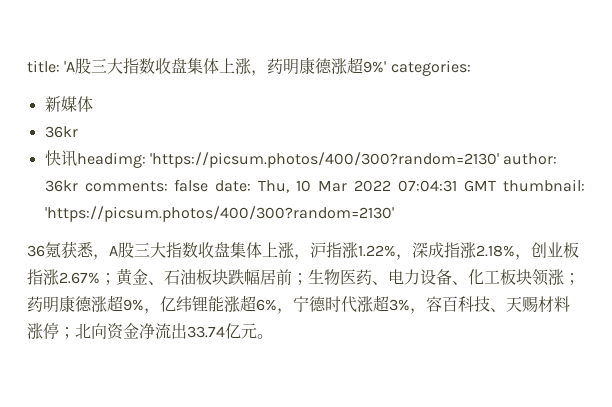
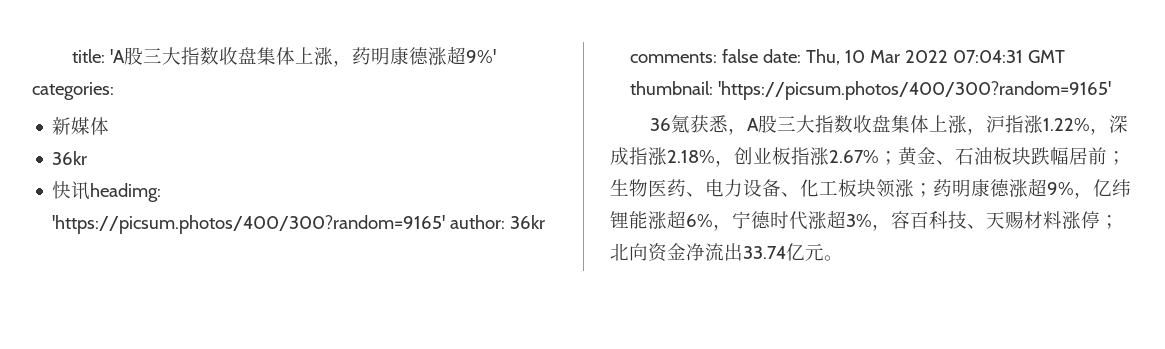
- 快讯headimg: 'https://picsum.photos/400/300?random=2130' author: 36kr comments: false date: Thu, 10 Mar 2022 07:04:31 GMT thumbnail: 'https://picsum.photos/400/300?random=2130'
+ 快讯headimg: 'https://picsum.photos/400/300?random=9165' author: 36kr comments: false date: Thu, 10 Mar 2022 07:04:31 GMT thumbnail: 'https://picsum.photos/400/300?random=9165'

